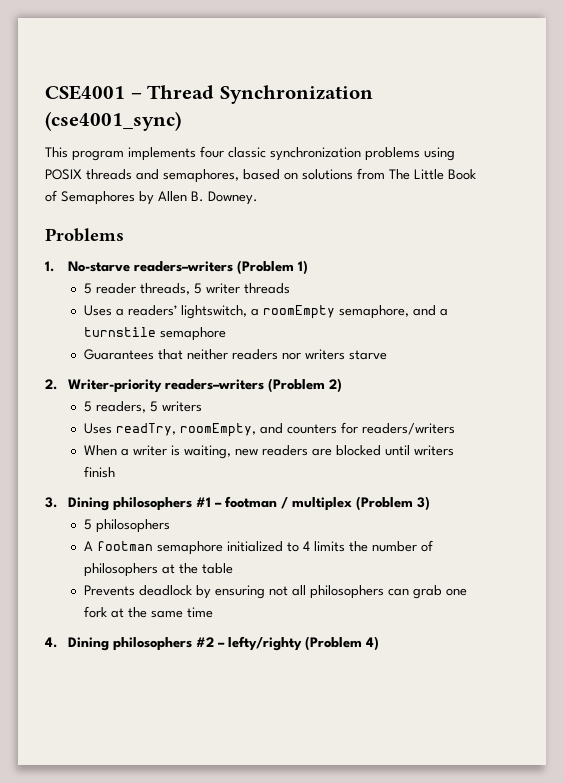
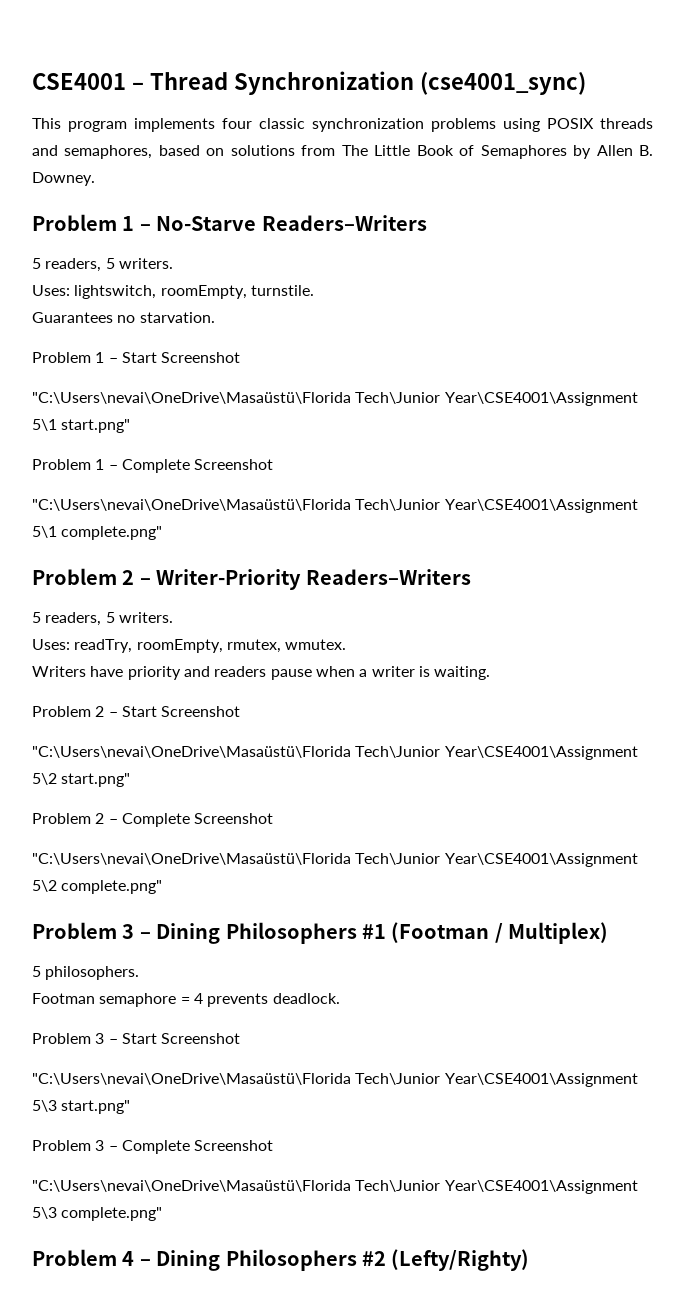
- Problems
- 1. No-starve readers–writers (Problem 1)
- 5 reader threads, 5 writer threads
- Uses a readers’ lightswitch, a roomEmpty semaphore, and a turnstile semaphore
- Guarantees that neither readers nor writers starve
- 2. Writer-priority readers–writers (Problem 2)
- 5 readers, 5 writers
- Uses readTry, roomEmpty, and counters for readers/writers
- When a writer is waiting, new readers are blocked until writers finish
- 3. Dining philosophers #1 – footman / multiplex (Problem 3)
- 5 philosophers
- A footman semaphore initialized to 4 limits the number of philosophers at the table
- Prevents deadlock by ensuring not all philosophers can grab one fork at the same time
- 4. Dining philosophers #2 – lefty/righty (Problem 4)
+ Problem 1 – No-Starve Readers–Writers
+ 5 readers, 5 writers.
+ Uses: lightswitch, roomEmpty, turnstile.
+ Guarantees no starvation.
+ Problem 1 – Start Screenshot
+ "C:\Users\nevai\OneDrive\Masaüstü\Florida Tech\Junior Year\CSE4001\Assignment 5\1 start.png"
+ Problem 1 – Complete Screenshot
+ "C:\Users\nevai\OneDrive\Masaüstü\Florida Tech\Junior Year\CSE4001\Assignment 5\1 complete.png"
+ Problem 2 – Writer-Priority Readers–Writers
+ 5 readers, 5 writers.
+ Uses: readTry, roomEmpty, rmutex, wmutex.
+ Writers have priority and readers pause when a writer is waiting.
+ Problem 2 – Start Screenshot
+ "C:\Users\nevai\OneDrive\Masaüstü\Florida Tech\Junior Year\CSE4001\Assignment 5\2 start.png"
+ Problem 2 – Complete Screenshot
+ "C:\Users\nevai\OneDrive\Masaüstü\Florida Tech\Junior Year\CSE4001\Assignment 5\2 complete.png"
+ Problem 3 – Dining Philosophers #1 (Footman / Multiplex)
+ 5 philosophers.
+ Footman semaphore = 4 prevents deadlock.
+ Problem 3 – Start Screenshot
+ "C:\Users\nevai\OneDrive\Masaüstü\Florida Tech\Junior Year\CSE4001\Assignment 5\3 start.png"
+ Problem 3 – Complete Screenshot
+ "C:\Users\nevai\OneDrive\Masaüstü\Florida Tech\Junior Year\CSE4001\Assignment 5\3 complete.png"
+ Problem 4 – Dining Philosophers #2 (Lefty/Righty)

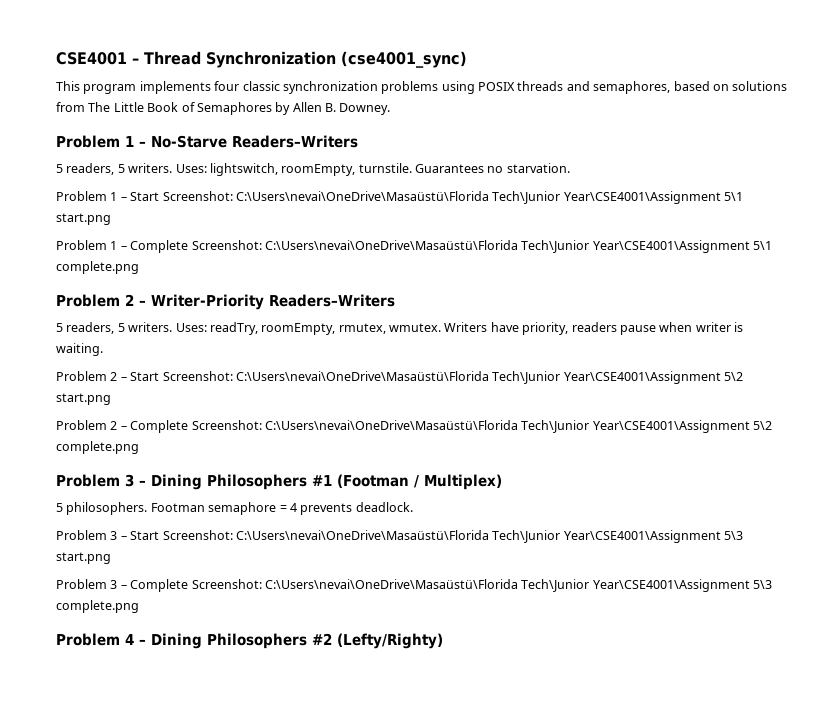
  Problem 1 – No-Starve Readers–Writers
- 5 readers, 5 writers.
- Uses: lightswitch, roomEmpty, turnstile.
- Guarantees no starvation.
+ 5 readers, 5 writers. Uses: lightswitch, roomEmpty, turnstile. Guarantees no starvation.
- Problem 1 – Start Screenshot
- "C:\Users\nevai\OneDrive\Masaüstü\Florida Tech\Junior Year\CSE4001\Assignment 5\1 start.png"
+ Problem 1 – Start Screenshot: C:\Users\nevai\OneDrive\Masaüstü\Florida Tech\Junior Year\CSE4001\Assignment 5\1 start.png
- Problem 1 – Complete Screenshot
- "C:\Users\nevai\OneDrive\Masaüstü\Florida Tech\Junior Year\CSE4001\Assignment 5\1 complete.png"
+ Problem 1 – Complete Screenshot: C:\Users\nevai\OneDrive\Masaüstü\Florida Tech\Junior Year\CSE4001\Assignment 5\1 complete.png
  Problem 2 – Writer-Priority Readers–Writers
- 5 readers, 5 writers.
- Uses: readTry, roomEmpty, rmutex, wmutex.
- Writers have priority and readers pause when a writer is waiting.
+ 5 readers, 5 writers. Uses: readTry, roomEmpty, rmutex, wmutex. Writers have priority, readers pause when writer is waiting.
- Problem 2 – Start Screenshot
- "C:\Users\nevai\OneDrive\Masaüstü\Florida Tech\Junior Year\CSE4001\Assignment 5\2 start.png"
+ Problem 2 – Start Screenshot: C:\Users\nevai\OneDrive\Masaüstü\Florida Tech\Junior Year\CSE4001\Assignment 5\2 start.png
- Problem 2 – Complete Screenshot
- "C:\Users\nevai\OneDrive\Masaüstü\Florida Tech\Junior Year\CSE4001\Assignment 5\2 complete.png"
+ Problem 2 – Complete Screenshot: C:\Users\nevai\OneDrive\Masaüstü\Florida Tech\Junior Year\CSE4001\Assignment 5\2 complete.png
- 5 philosophers.
- Footman semaphore = 4 prevents deadlock.
+ 5 philosophers. Footman semaphore = 4 prevents deadlock.
- Problem 3 – Start Screenshot
- "C:\Users\nevai\OneDrive\Masaüstü\Florida Tech\Junior Year\CSE4001\Assignment 5\3 start.png"
+ Problem 3 – Start Screenshot: C:\Users\nevai\OneDrive\Masaüstü\Florida Tech\Junior Year\CSE4001\Assignment 5\3 start.png
- Problem 3 – Complete Screenshot
- "C:\Users\nevai\OneDrive\Masaüstü\Florida Tech\Junior Year\CSE4001\Assignment 5\3 complete.png"
+ Problem 3 – Complete Screenshot: C:\Users\nevai\OneDrive\Masaüstü\Florida Tech\Junior Year\CSE4001\Assignment 5\3 complete.png

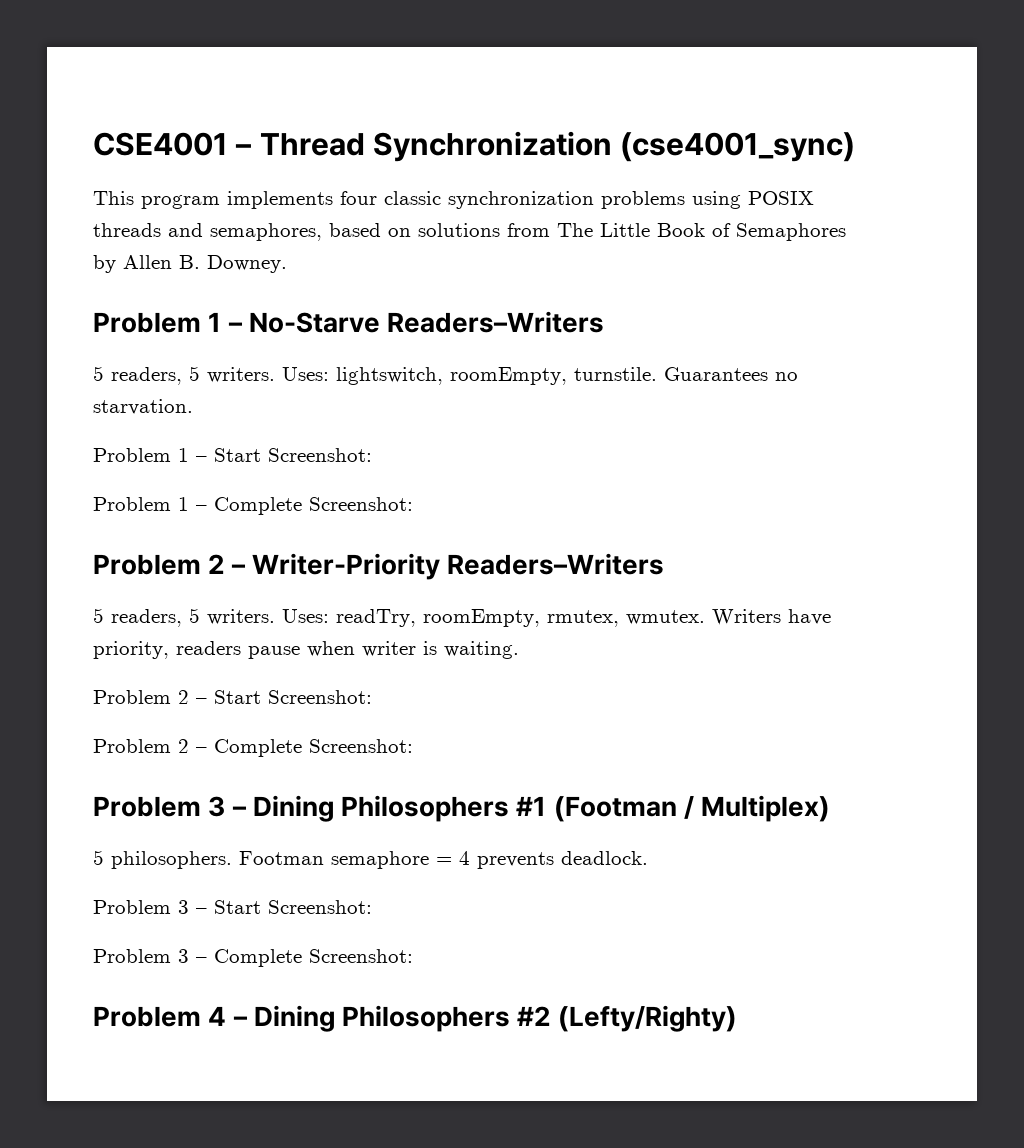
- Problem 1 – Start Screenshot: C:\Users\nevai\OneDrive\Masaüstü\Florida Tech\Junior Year\CSE4001\Assignment 5\1 start.png
+ Problem 1 – Start Screenshot:
- Problem 1 – Complete Screenshot: C:\Users\nevai\OneDrive\Masaüstü\Florida Tech\Junior Year\CSE4001\Assignment 5\1 complete.png
+ Problem 1 – Complete Screenshot:
- Problem 2 – Start Screenshot: C:\Users\nevai\OneDrive\Masaüstü\Florida Tech\Junior Year\CSE4001\Assignment 5\2 start.png
+ Problem 2 – Start Screenshot:
- Problem 2 – Complete Screenshot: C:\Users\nevai\OneDrive\Masaüstü\Florida Tech\Junior Year\CSE4001\Assignment 5\2 complete.png
+ Problem 2 – Complete Screenshot:
- Problem 3 – Start Screenshot: C:\Users\nevai\OneDrive\Masaüstü\Florida Tech\Junior Year\CSE4001\Assignment 5\3 start.png
+ Problem 3 – Start Screenshot:
- Problem 3 – Complete Screenshot: C:\Users\nevai\OneDrive\Masaüstü\Florida Tech\Junior Year\CSE4001\Assignment 5\3 complete.png
+ Problem 3 – Complete Screenshot:

